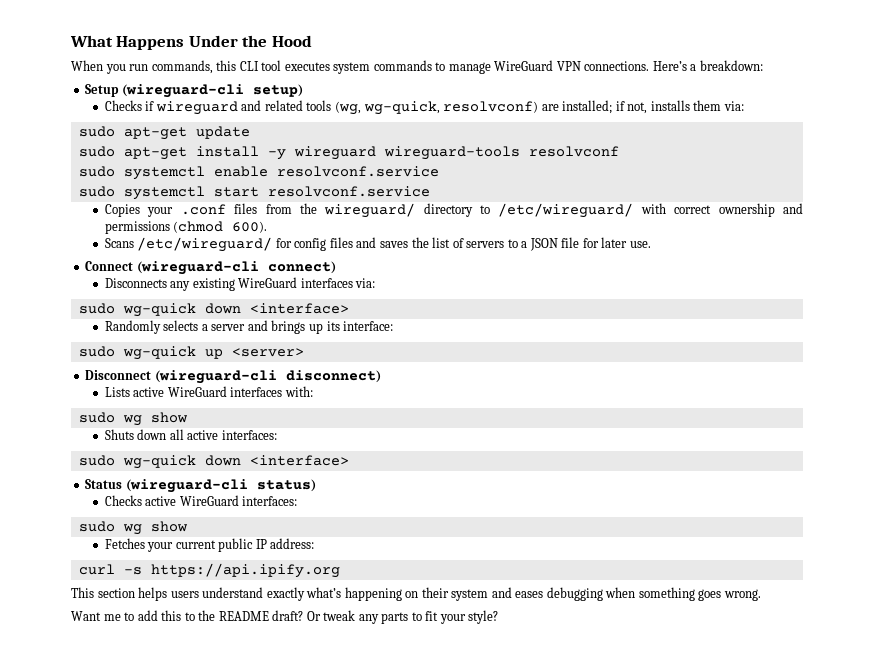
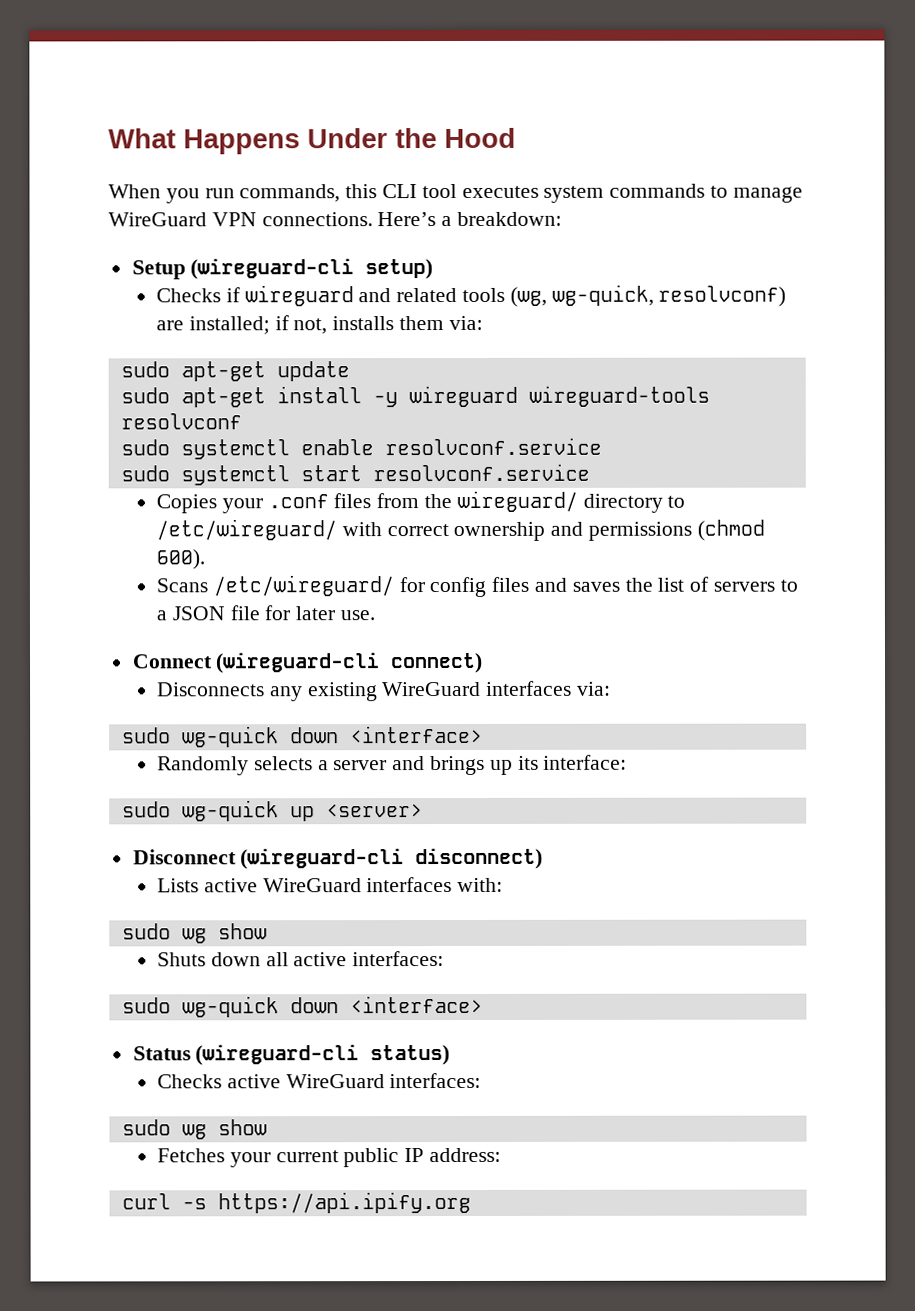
- This section helps users understand exactly what’s happening on their system and eases debugging when something goes wrong.
- Want me to add this to the README draft? Or tweak any parts to fit your style?

